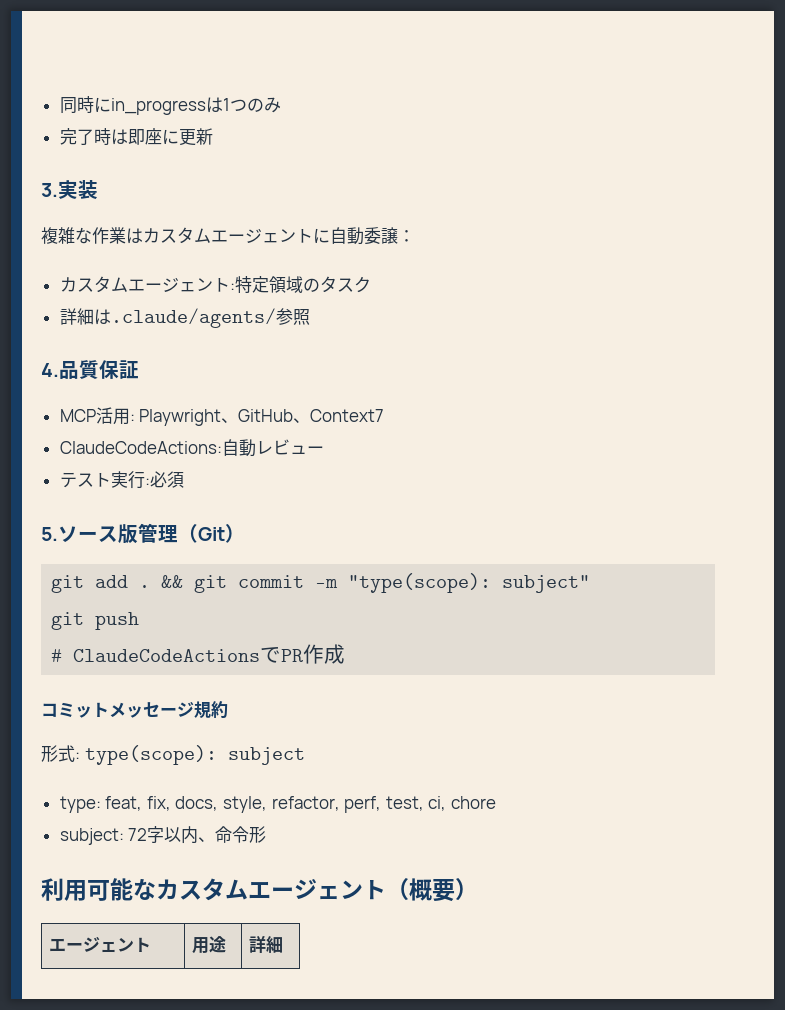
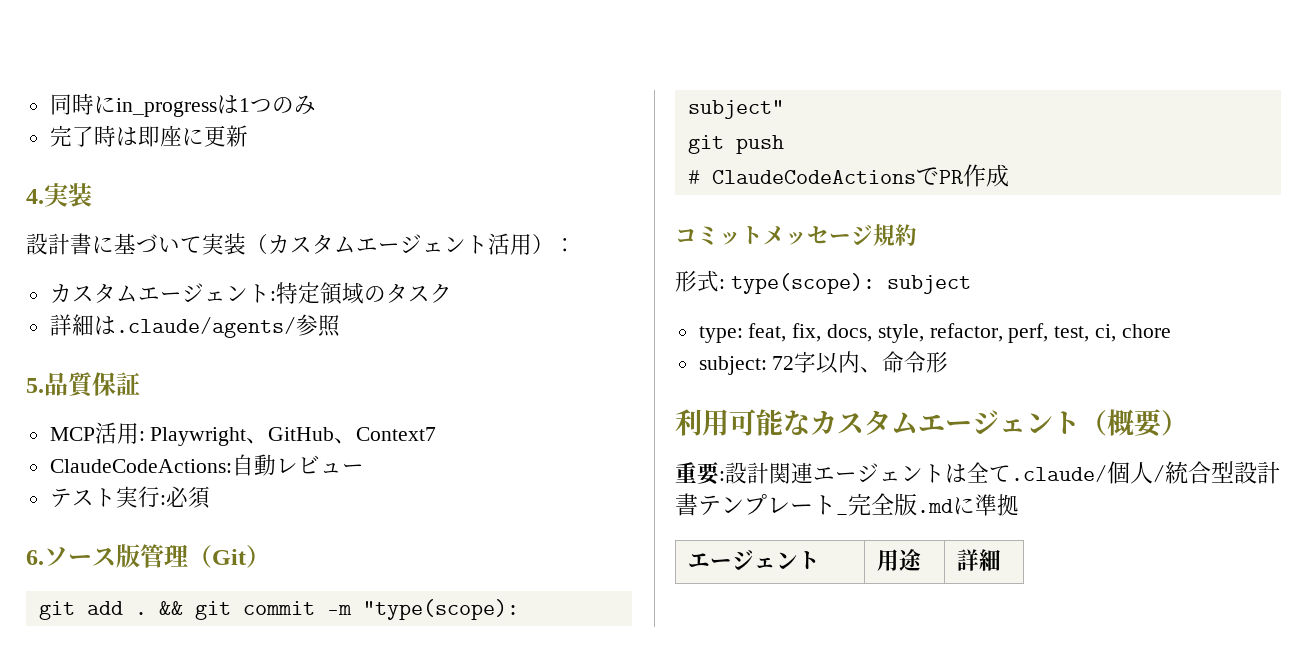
- 3.実装
+ 4.実装
- 複雑な作業はカスタムエージェントに自動委譲：
+ 設計書に基づいて実装（カスタムエージェント活用）：
- 4.品質保証
+ 5.品質保証
- 5.ソース版管理（Git）
+ 6.ソース版管理（Git）
+ 重要:設計関連エージェントは全て.claude/個人/統合型設計書テンプレート_完全版.mdに準拠

